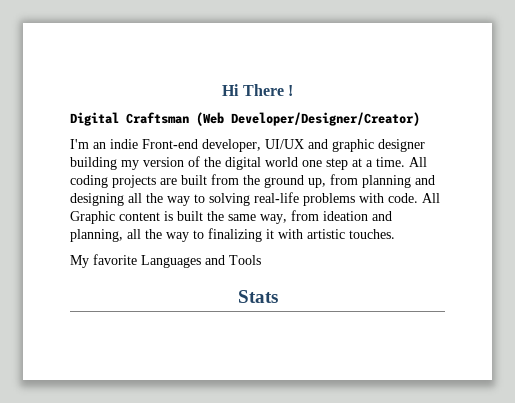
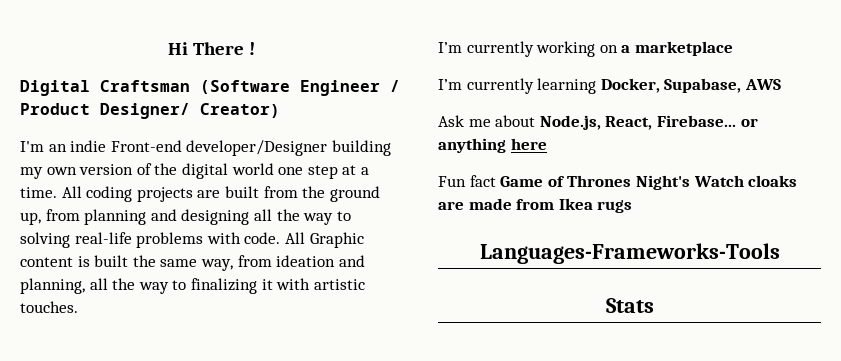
- Digital Craftsman (Web Developer/Designer/Creator)
+ Digital Craftsman (Software Engineer / Product Designer/ Creator)
- I'm an indie Front-end developer, UI/UX and graphic designer building my version of the digital world one step at a time.
+ I'm an indie Front-end developer/Designer building my own version of the digital world one step at a time.
- My favorite Languages and Tools
+ I’m currently working on a marketplace
+ I’m currently learning Docker, Supabase, AWS
+ Ask me about Node.js, React, Firebase... or anything here
+ Fun fact Game of Thrones Night's Watch cloaks are made from Ikea rugs
+ Languages-Frameworks-Tools

